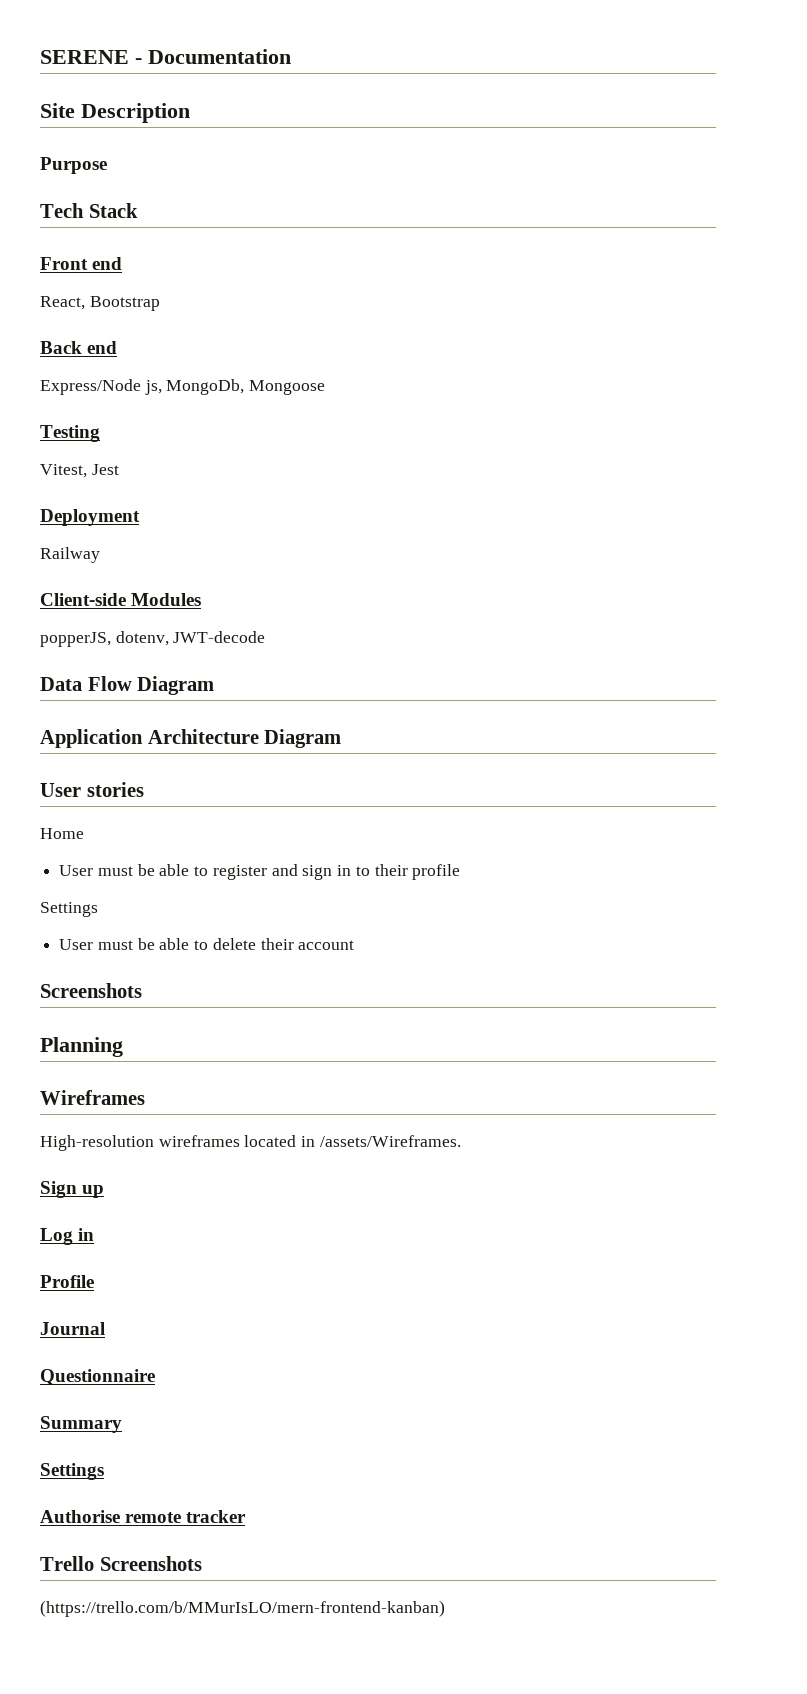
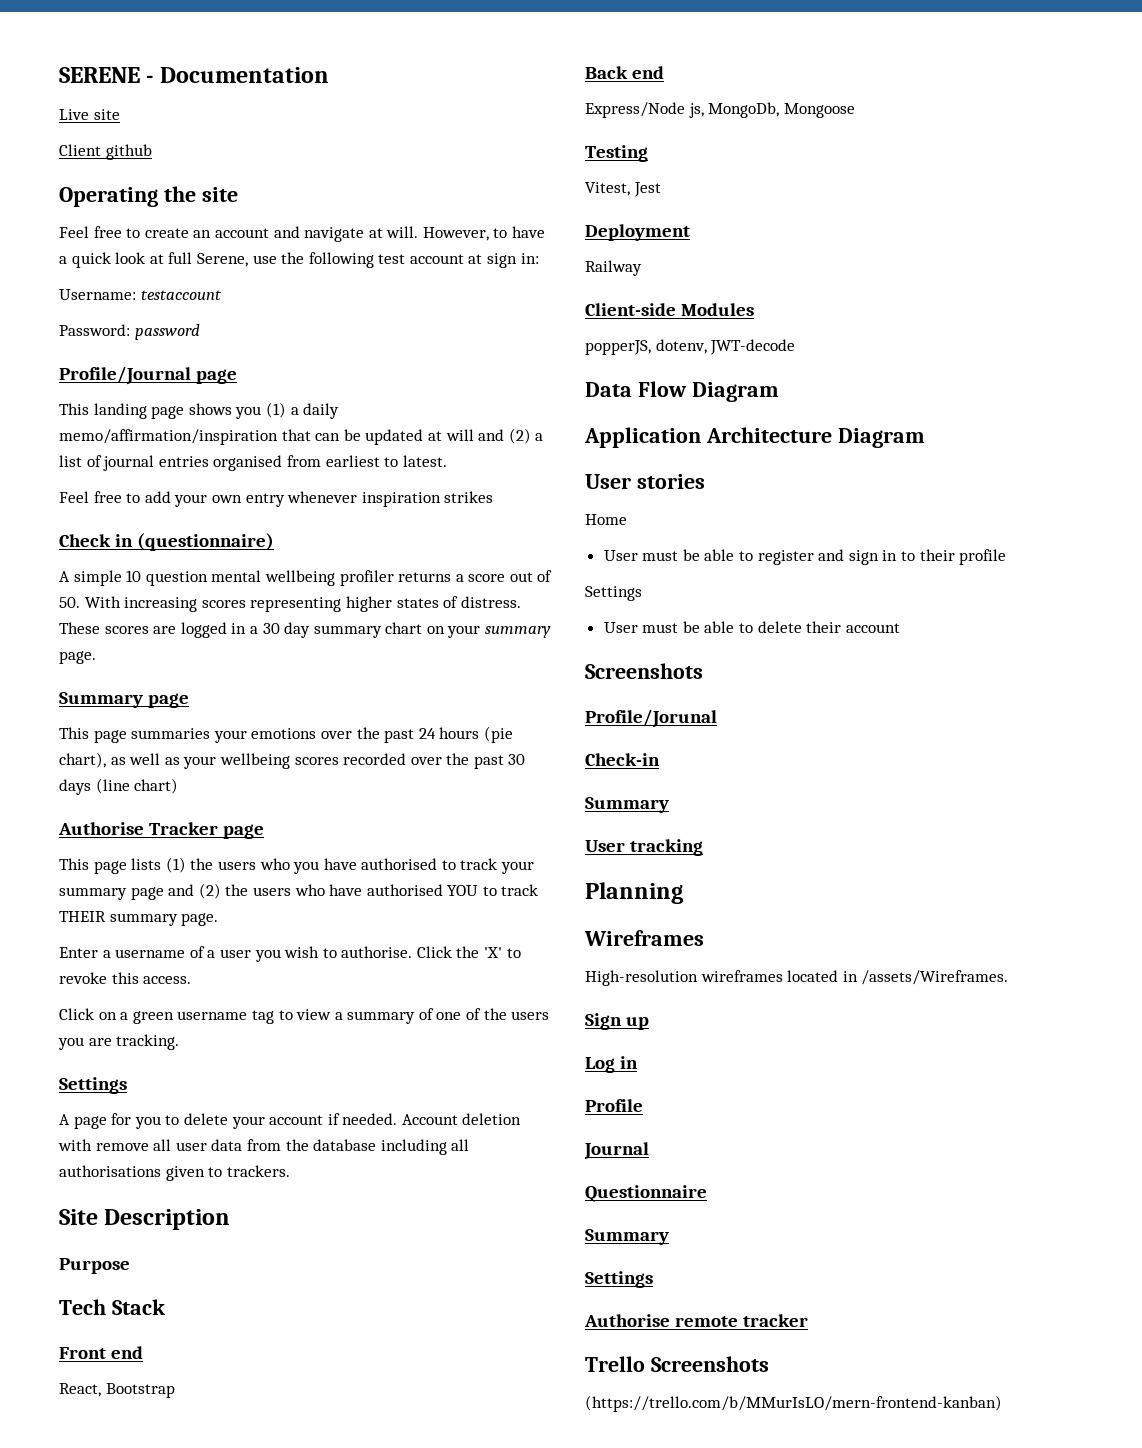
+ Live site
+ Client github
+ Operating the site
+ Feel free to create an account and navigate at will. However, to have a quick look at full Serene, use the following test account at sign in:
+ Username: testaccount
+ Password: password
+ Profile/Journal page
+ This landing page shows you (1) a daily memo/affirmation/inspiration that can be updated at will and (2) a list of journal entries organised from earliest to latest.
+ Feel free to add your own entry whenever inspiration strikes
+ Check in (questionnaire)
+ A simple 10 question mental wellbeing profiler returns a score out of 50. With increasing scores representing higher states of distress. These scores are logged in a 30 day summary chart on your summary page.
+ Summary page
+ This page summaries your emotions over the past 24 hours (pie chart), as well as your wellbeing scores recorded over the past 30 days (line chart)
+ Authorise Tracker page
+ This page lists (1) the users who you have authorised to track your summary page and (2) the users who have authorised YOU to track THEIR summary page.
+ Enter a username of a user you wish to authorise. Click the 'X' to revoke this access.
+ Click on a green username tag to view a summary of one of the users you are tracking.
+ Settings
+ A page for you to delete your account if needed. Account deletion with remove all user data from the database including all authorisations given to trackers.
+ Profile/Jorunal
+ Check-in
+ Summary
+ User tracking

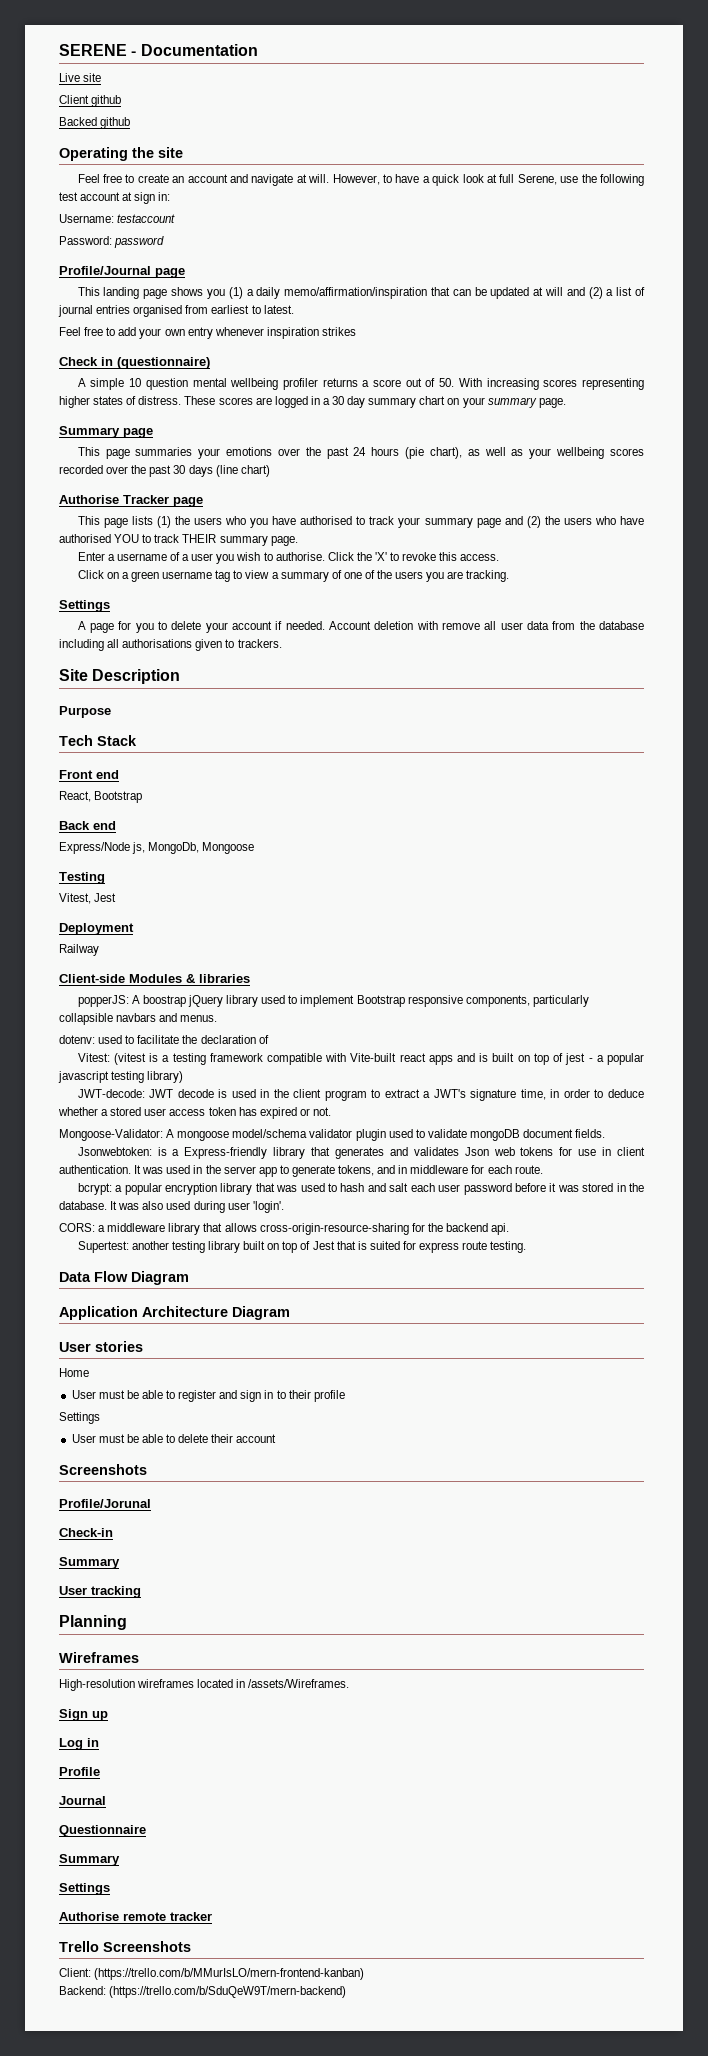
+ Backed github
- Client-side Modules
- popperJS, dotenv, JWT-decode
+ Client-side Modules & libraries
+ popperJS: A boostrap jQuery library used to implement Bootstrap responsive components, particularly collapsible navbars and menus.
+ dotenv: used to facilitate the declaration of
+ Vitest: (vitest is a testing framework compatible with Vite-built react apps and is built on top of jest - a popular javascript testing library)
+ JWT-decode: JWT decode is used in the client program to extract a JWT's signature time, in order to deduce whether a stored user access token has expired or not.
+ Mongoose-Validator: A mongoose model/schema validator plugin used to validate mongoDB document fields.
+ Jsonwebtoken: is a Express-friendly library that generates and validates Json web tokens for use in client authentication. It was used in the server app to generate tokens, and in middleware for each route.
+ bcrypt: a popular encryption library that was used to hash and salt each user password before it was stored in the database. It was also used during user 'login'.
+ CORS: a middleware library that allows cross-origin-resource-sharing for the backend api.
+ Supertest: another testing library built on top of Jest that is suited for express route testing.
- (https://trello.com/b/MMurIsLO/mern-frontend-kanban)
+ Client: (https://trello.com/b/MMurIsLO/mern-frontend-kanban)
+ Backend: (https://trello.com/b/SduQeW9T/mern-backend)

